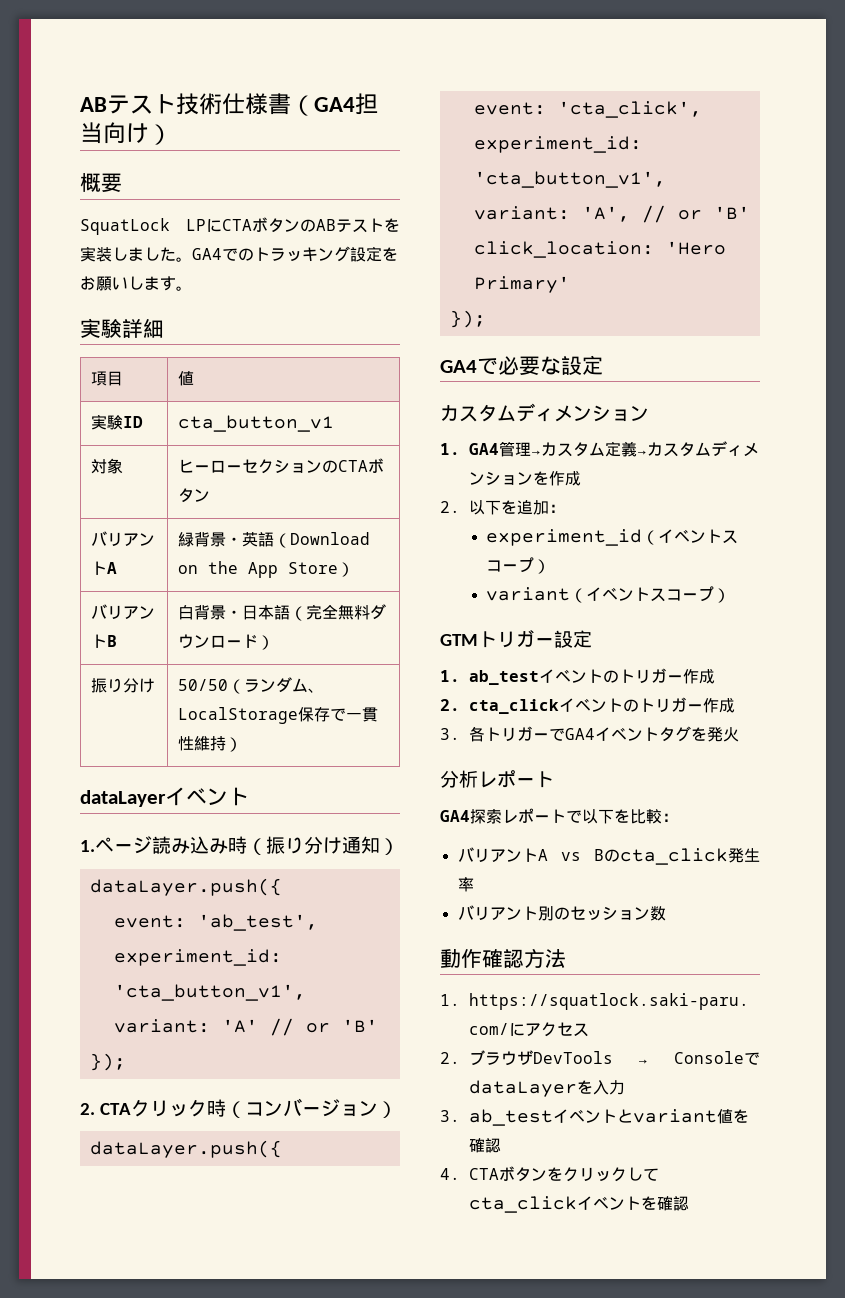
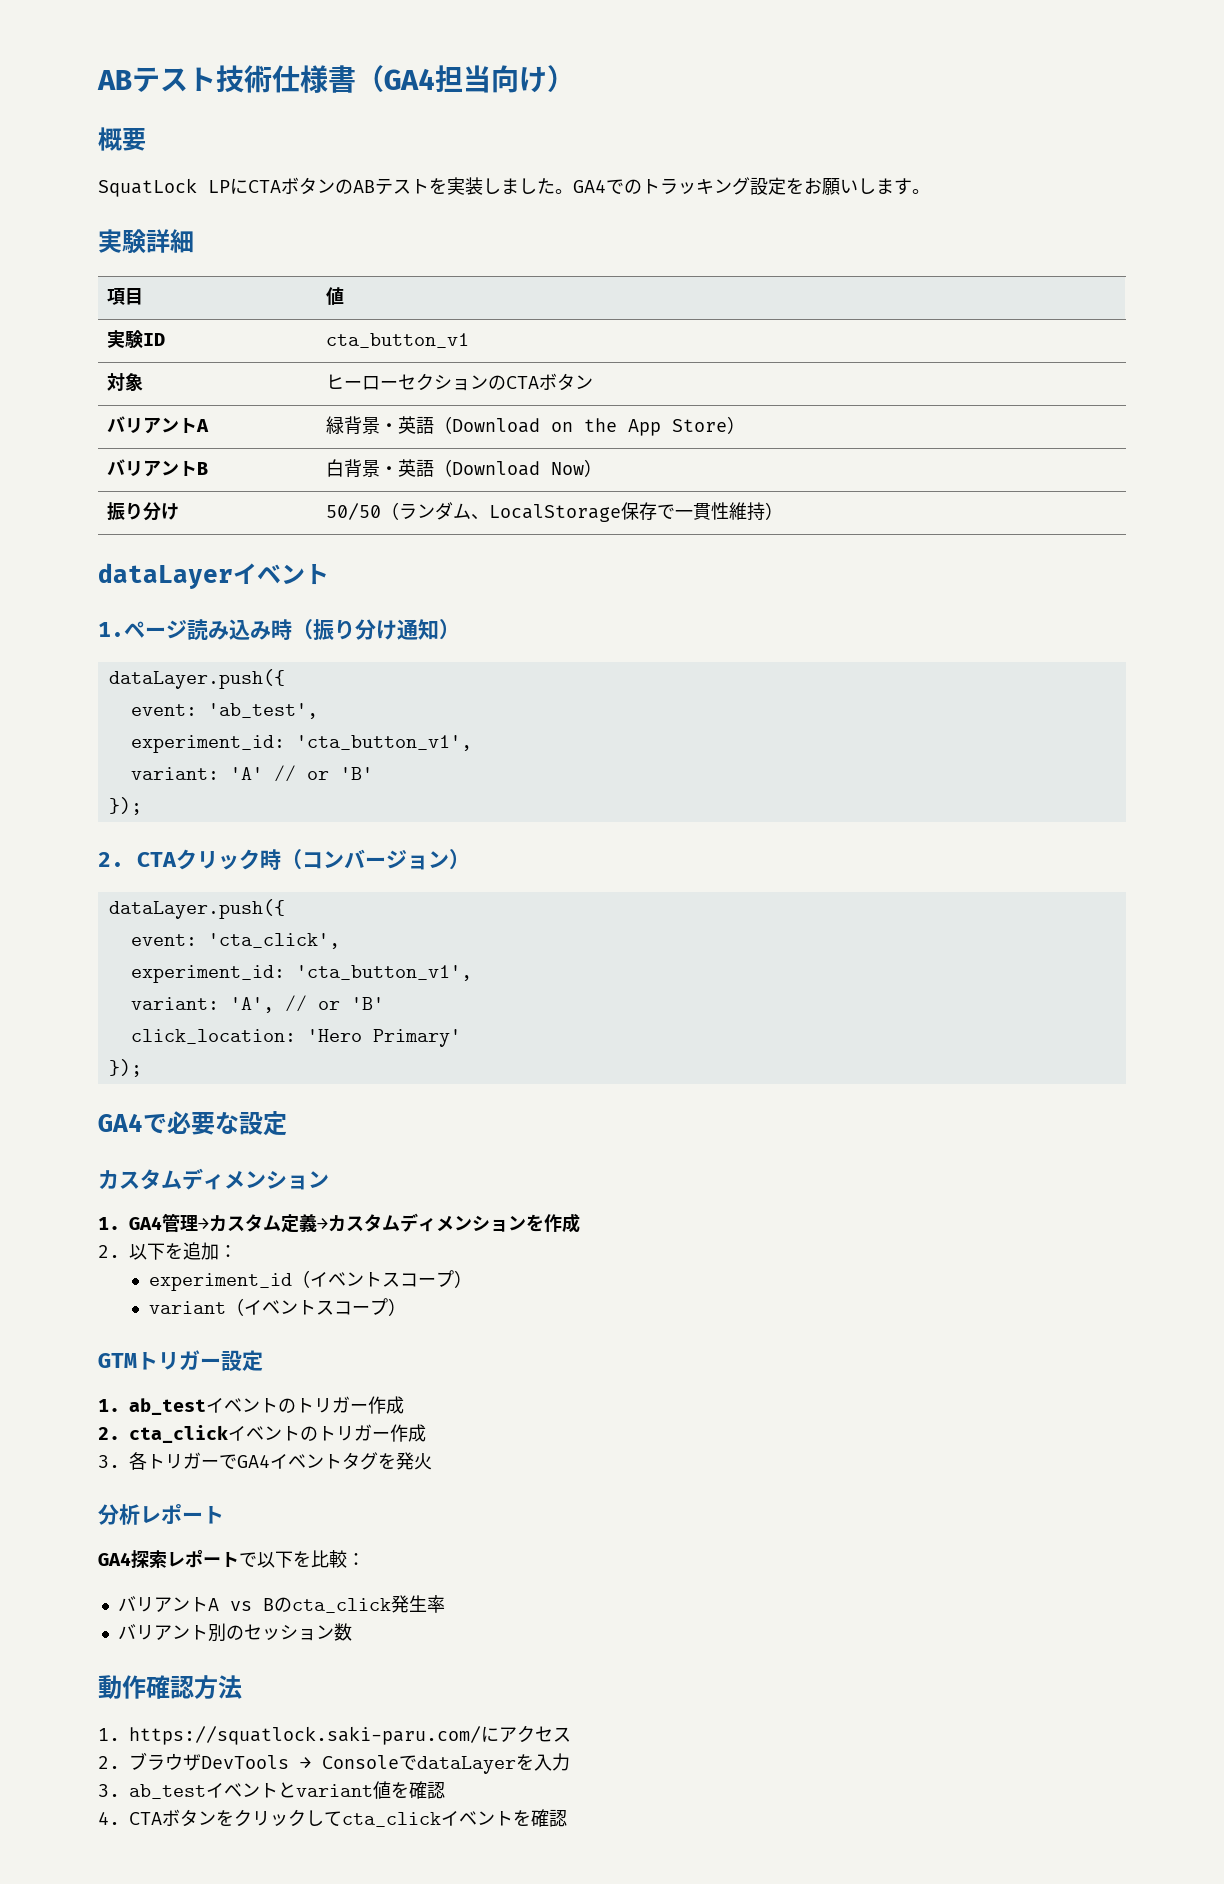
- バリアントB | 白背景・日本語（完全無料ダウンロード）
+ バリアントB | 白背景・英語（Download Now）

